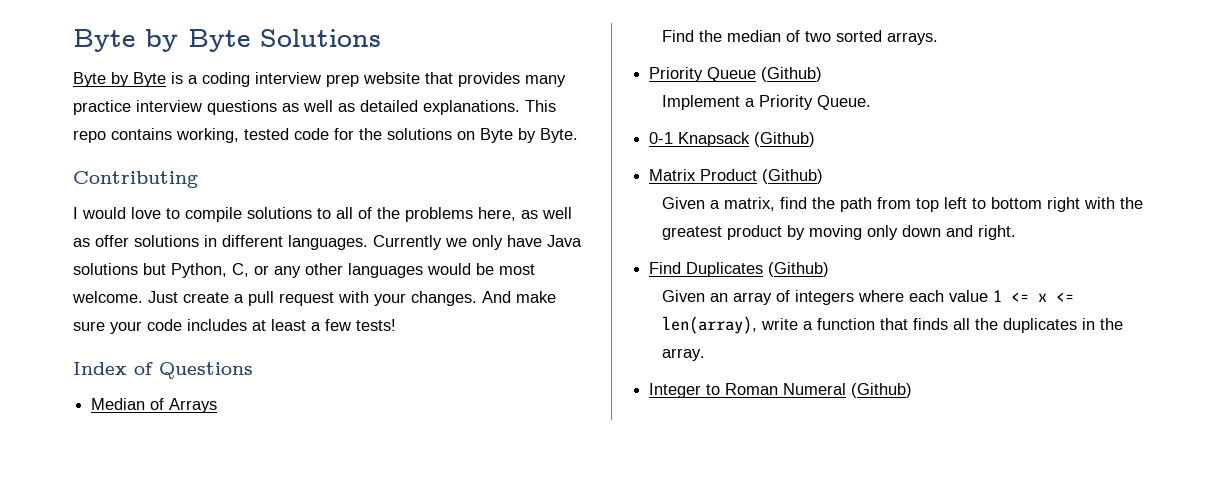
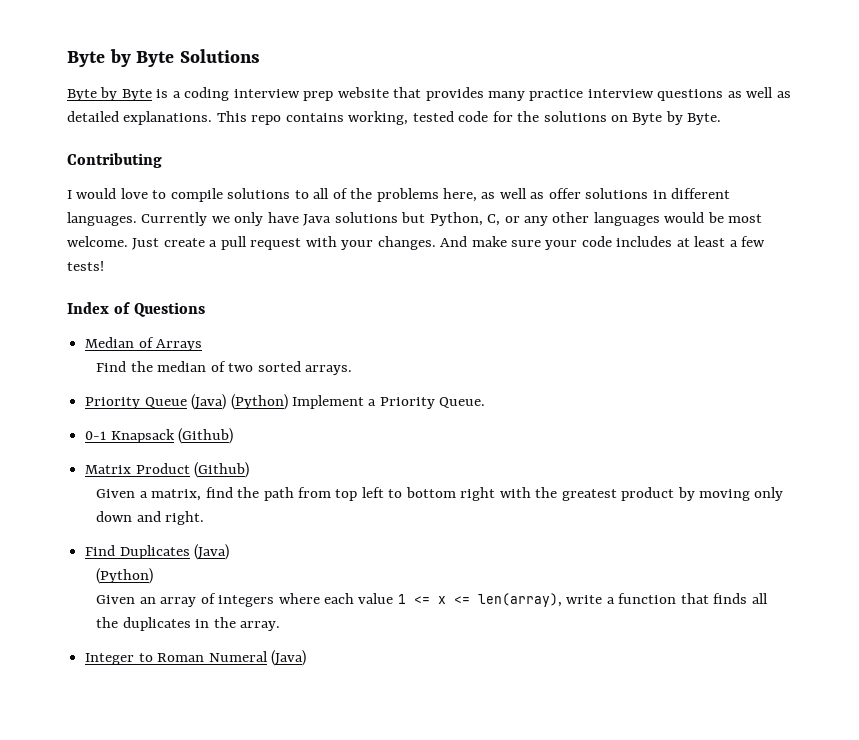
- Priority Queue (Github)
- Implement a Priority Queue.
+ Priority Queue (Java) (Python) Implement a Priority Queue.
- Find Duplicates (Github)
+ Find Duplicates (Java)
+ (Python)
- Integer to Roman Numeral (Github)
+ Integer to Roman Numeral (Java)

